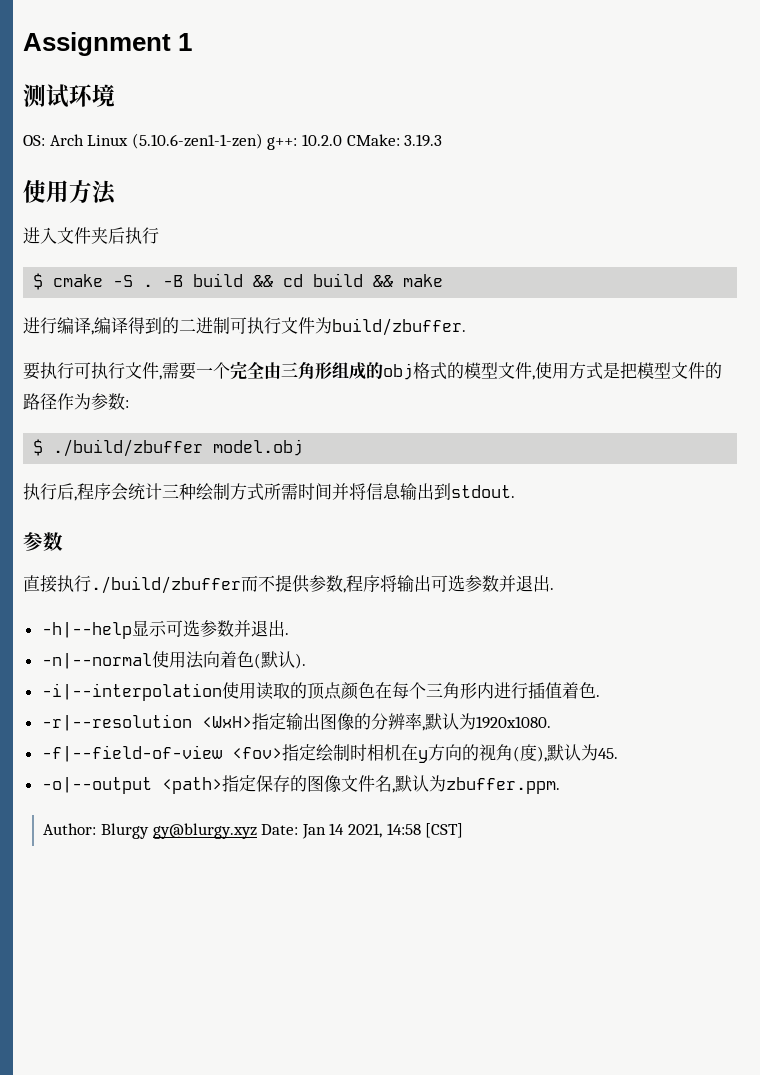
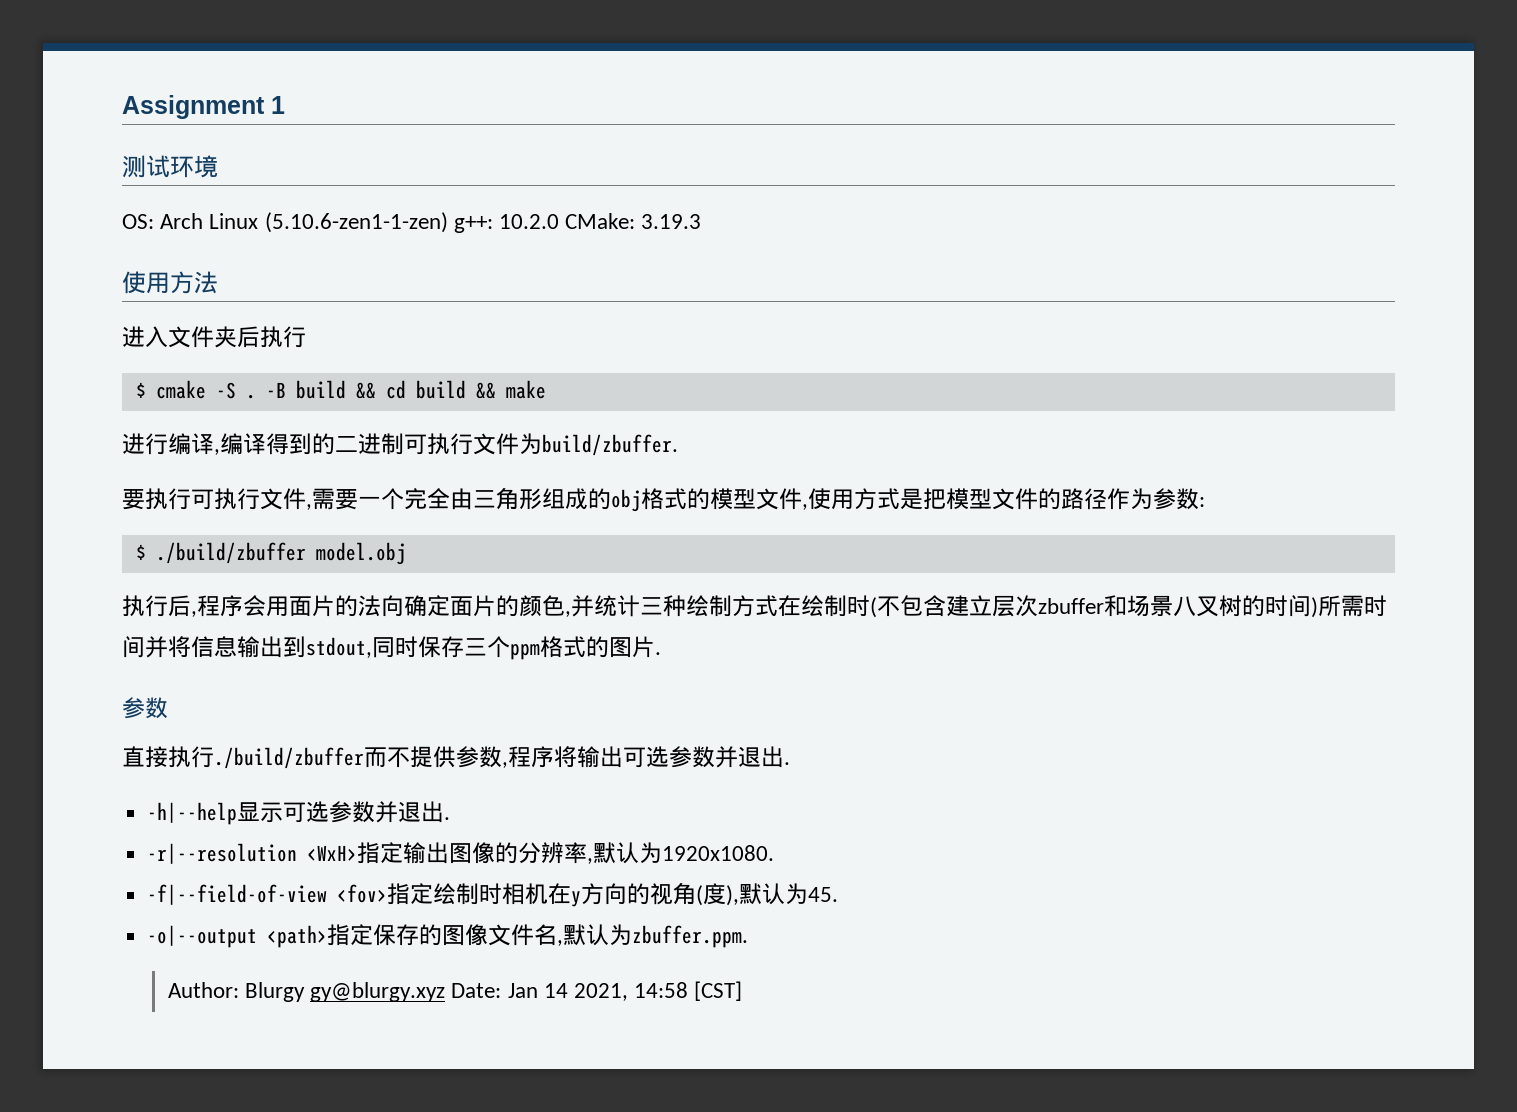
- 执行后,程序会统计三种绘制方式所需时间并将信息输出到stdout.
+ 执行后,程序会用面片的法向确定面片的颜色,并统计三种绘制方式在绘制时(不包含建立层次zbuffer和场景八叉树的时间)所需时间并将信息输出到stdout,同时保存三个ppm格式的图片.
- -n|--normal使用法向着色(默认).
- -i|--interpolation使用读取的顶点颜色在每个三角形内进行插值着色.

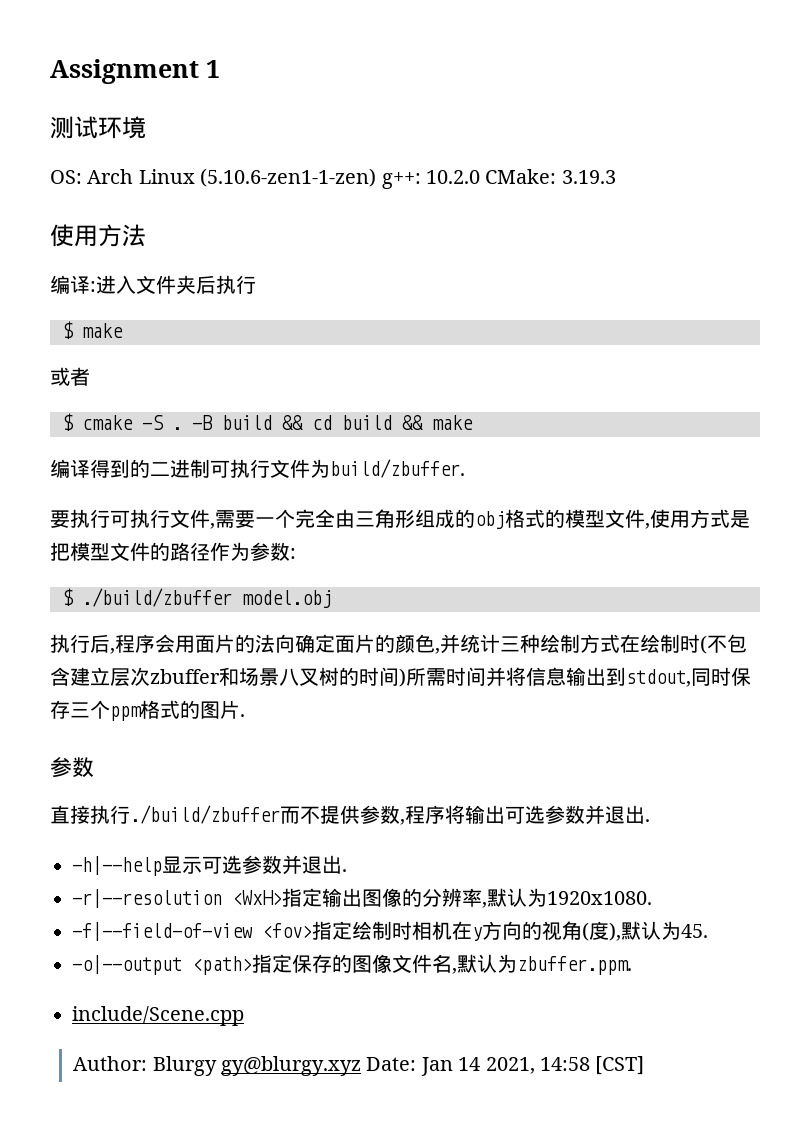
- 进入文件夹后执行
+ 编译:进入文件夹后执行
+ $ make
+ 或者
- 进行编译,编译得到的二进制可执行文件为build/zbuffer.
+ 编译得到的二进制可执行文件为build/zbuffer.
+ include/Scene.cpp

